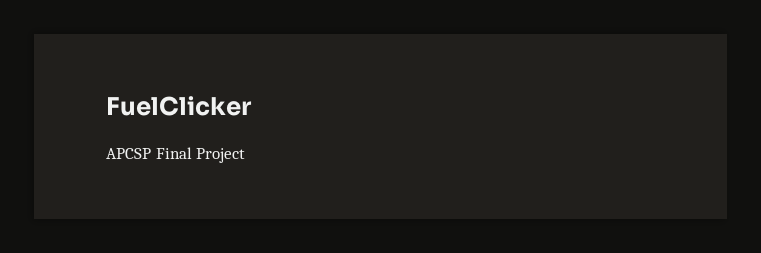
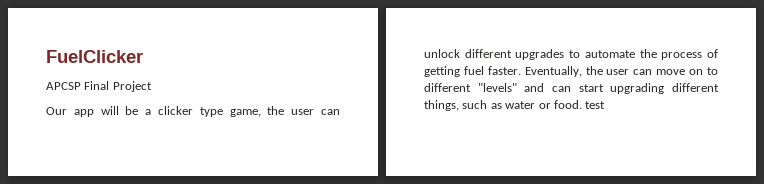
+ Our app will be a clicker type game, the user can unlock different upgrades to automate the process of getting fuel faster. Eventually, the user can move on to different "levels" and can start upgrading different things, such as water or food. test

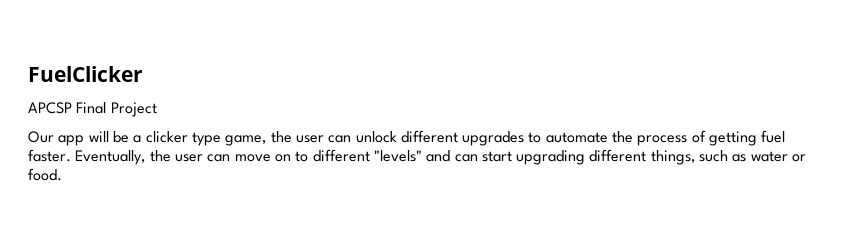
- Eventually, the user can move on to different "levels" and can start upgrading different things, such as water or food. test
+ Eventually, the user can move on to different "levels" and can start upgrading different things, such as water or food.

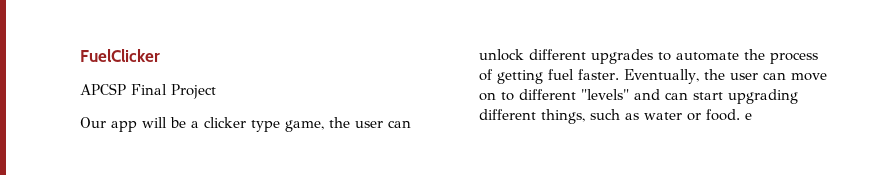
- Eventually, the user can move on to different "levels" and can start upgrading different things, such as water or food.
+ Eventually, the user can move on to different "levels" and can start upgrading different things, such as water or food. e

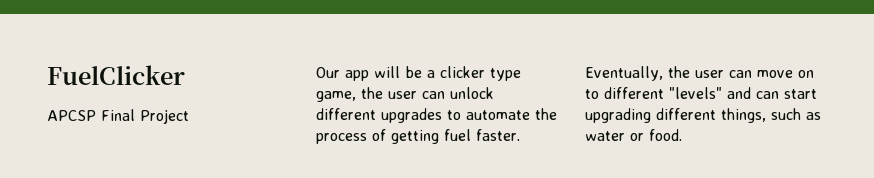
- Eventually, the user can move on to different "levels" and can start upgrading different things, such as water or food. e
+ Eventually, the user can move on to different "levels" and can start upgrading different things, such as water or food.

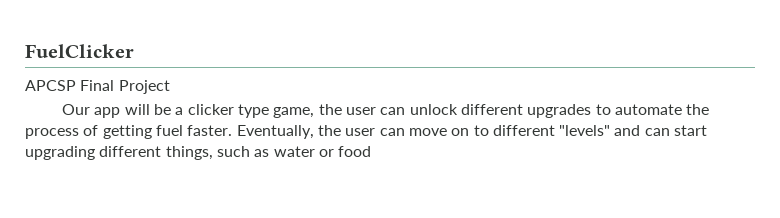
- Eventually, the user can move on to different "levels" and can start upgrading different things, such as water or food.
+ Eventually, the user can move on to different "levels" and can start upgrading different things, such as water or food

